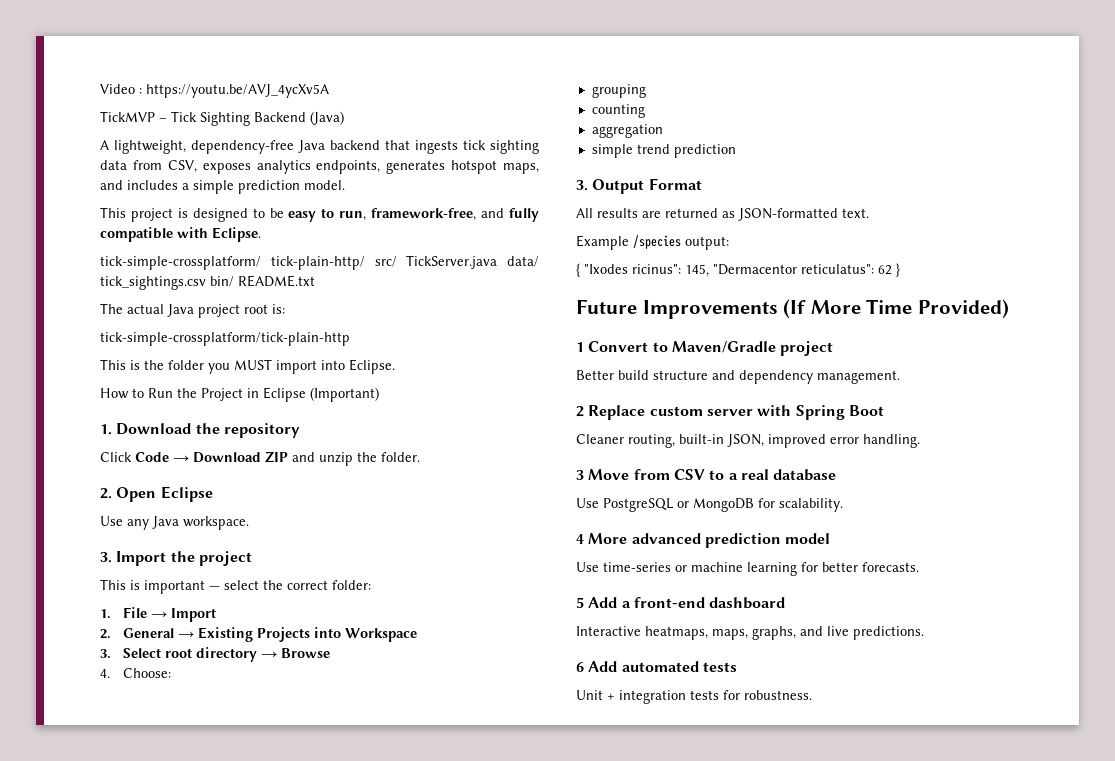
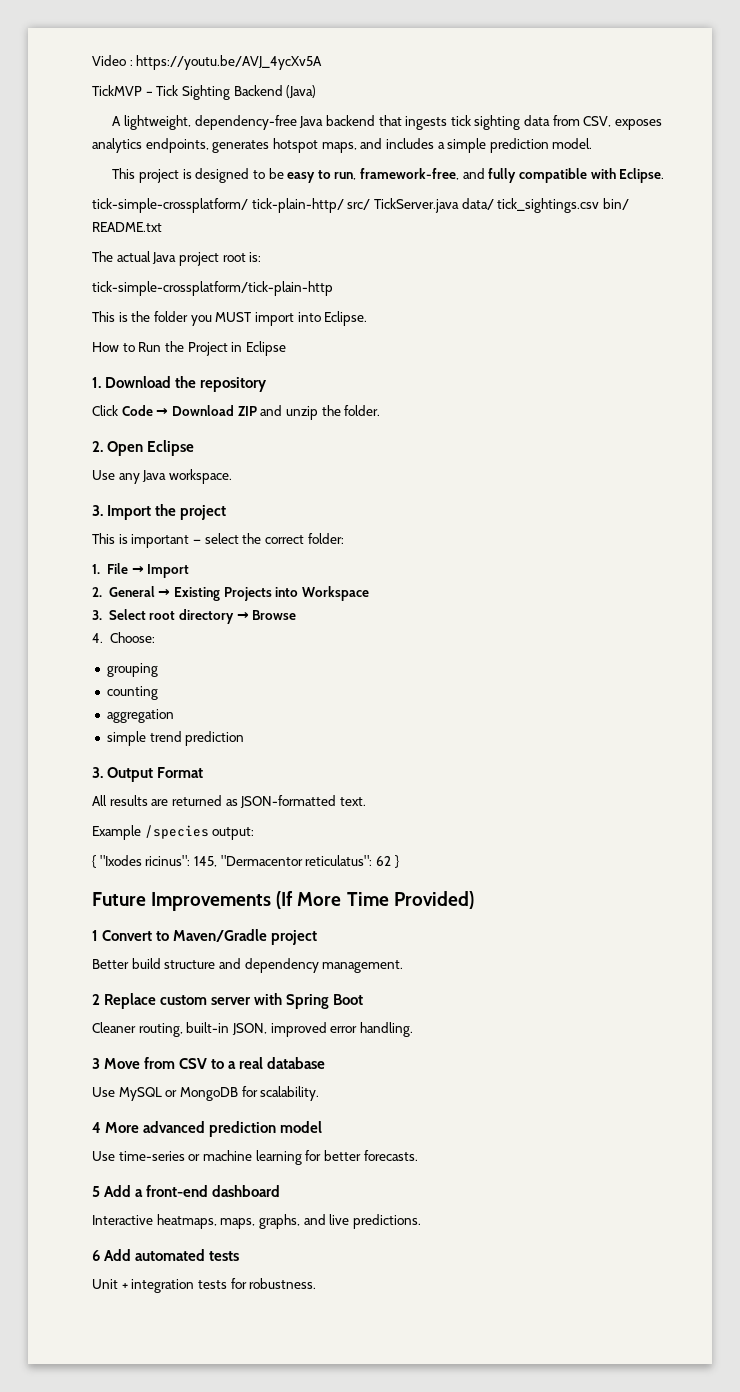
- How to Run the Project in Eclipse (Important)
+ How to Run the Project in Eclipse
- Use PostgreSQL or MongoDB for scalability.
+ Use MySQL or MongoDB for scalability.

